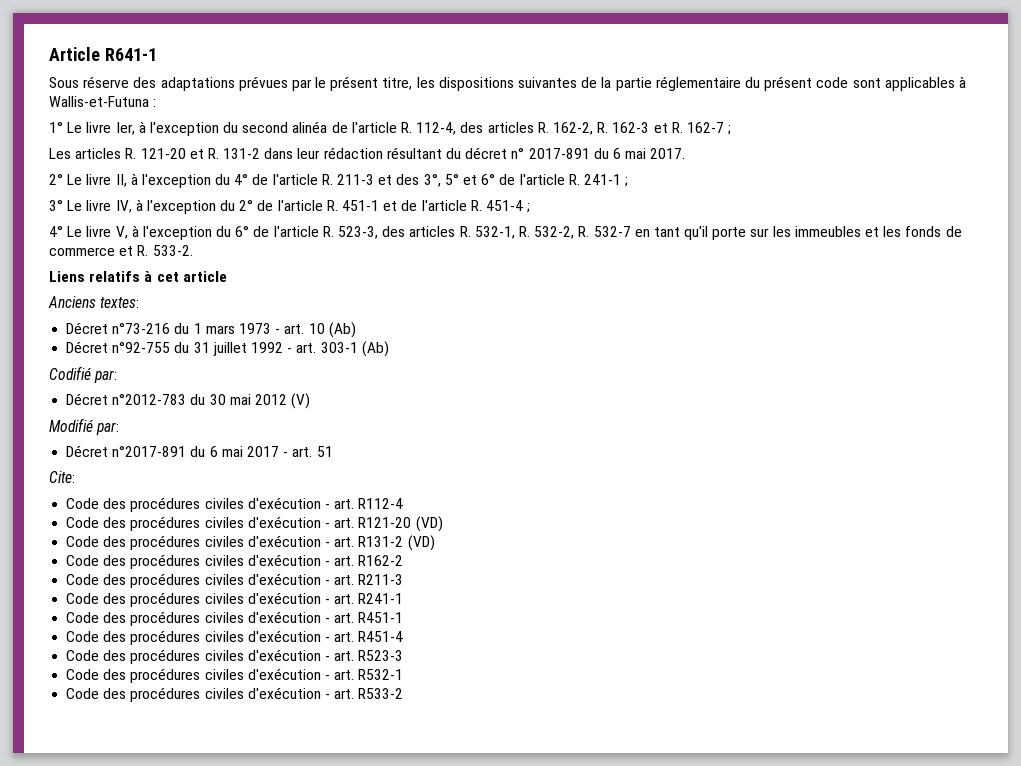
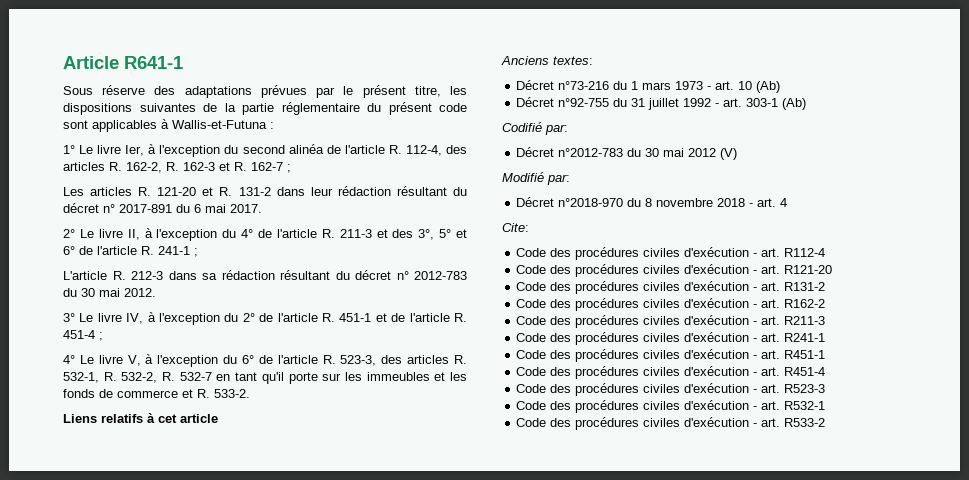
+ L'article R. 212-3 dans sa rédaction résultant du décret n° 2012-783 du 30 mai 2012.
- Décret n°2017-891 du 6 mai 2017 - art. 51
+ Décret n°2018-970 du 8 novembre 2018 - art. 4
- Code des procédures civiles d'exécution - art. R121-20 (VD)
+ Code des procédures civiles d'exécution - art. R121-20
- Code des procédures civiles d'exécution - art. R131-2 (VD)
+ Code des procédures civiles d'exécution - art. R131-2

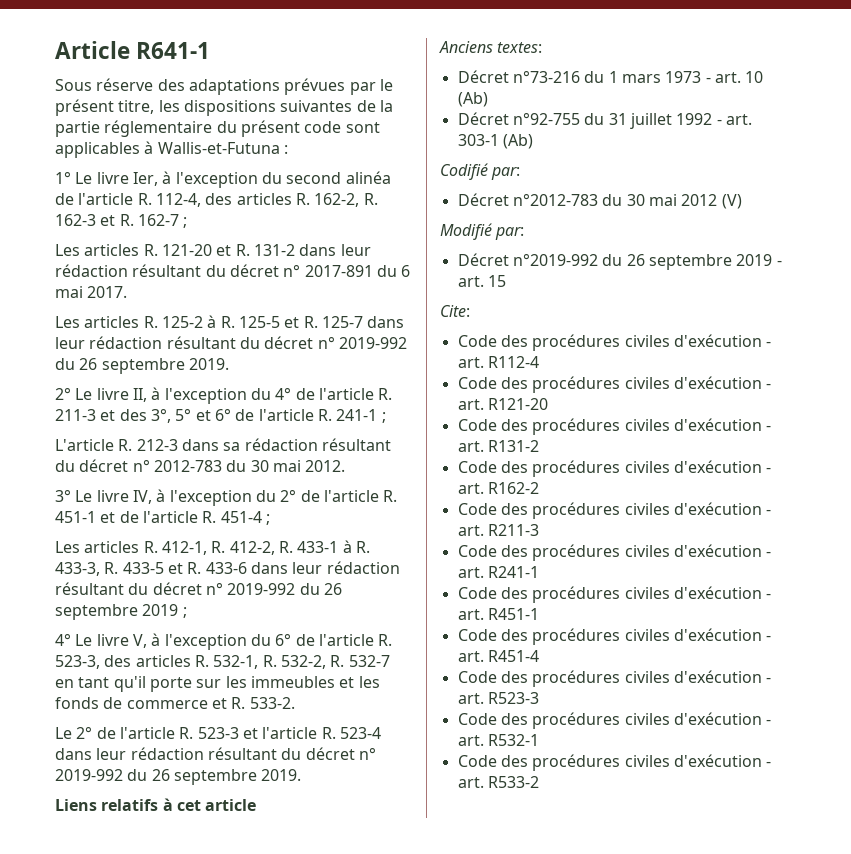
+ Les articles R. 125-2 à R. 125-5 et R. 125-7 dans leur rédaction résultant du décret n° 2019-992 du 26 septembre 2019.
+ Les articles R. 412-1, R. 412-2, R. 433-1 à R. 433-3, R. 433-5 et R. 433-6 dans leur rédaction résultant du décret n° 2019-992 du 26 septembre 2019 ;
+ Le 2° de l'article R. 523-3 et l'article R. 523-4 dans leur rédaction résultant du décret n° 2019-992 du 26 septembre 2019.
- Décret n°2018-970 du 8 novembre 2018 - art. 4
+ Décret n°2019-992 du 26 septembre 2019 - art. 15

